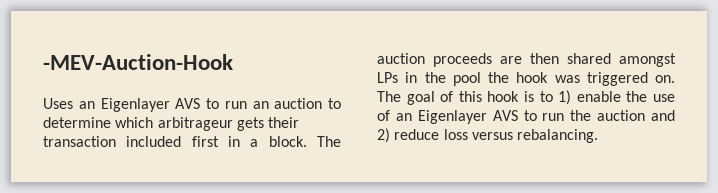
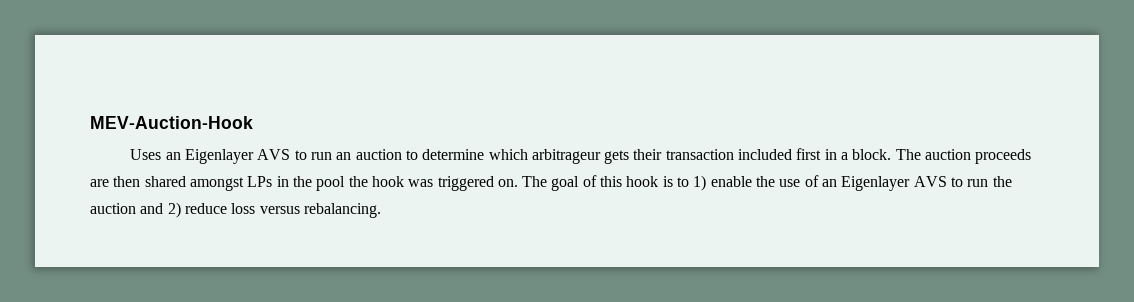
- -MEV-Auction-Hook
+ MEV-Auction-Hook

